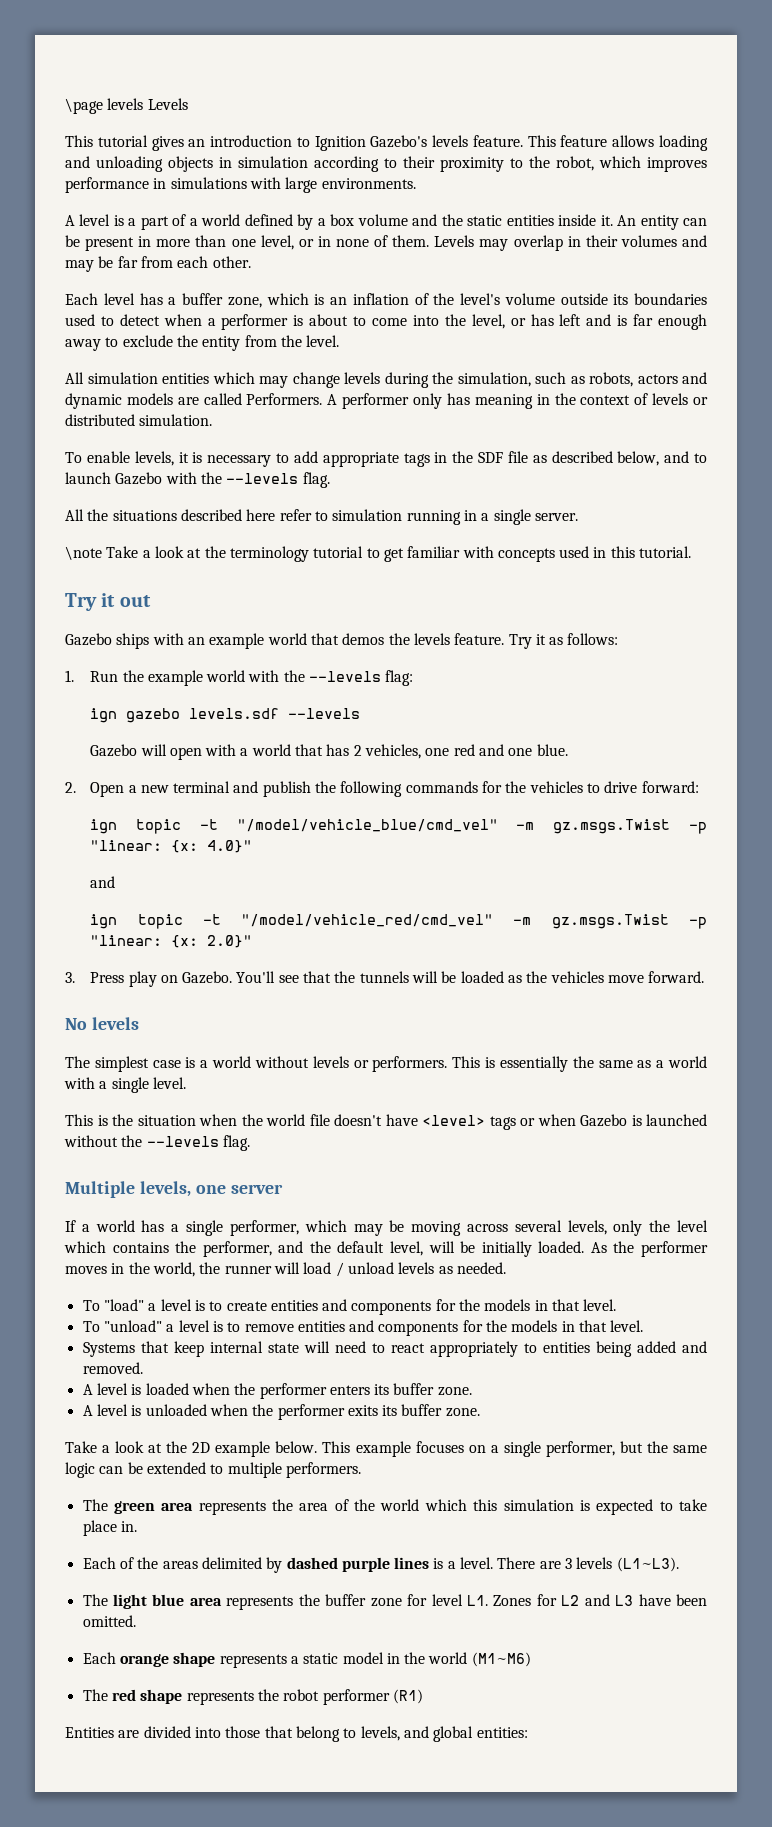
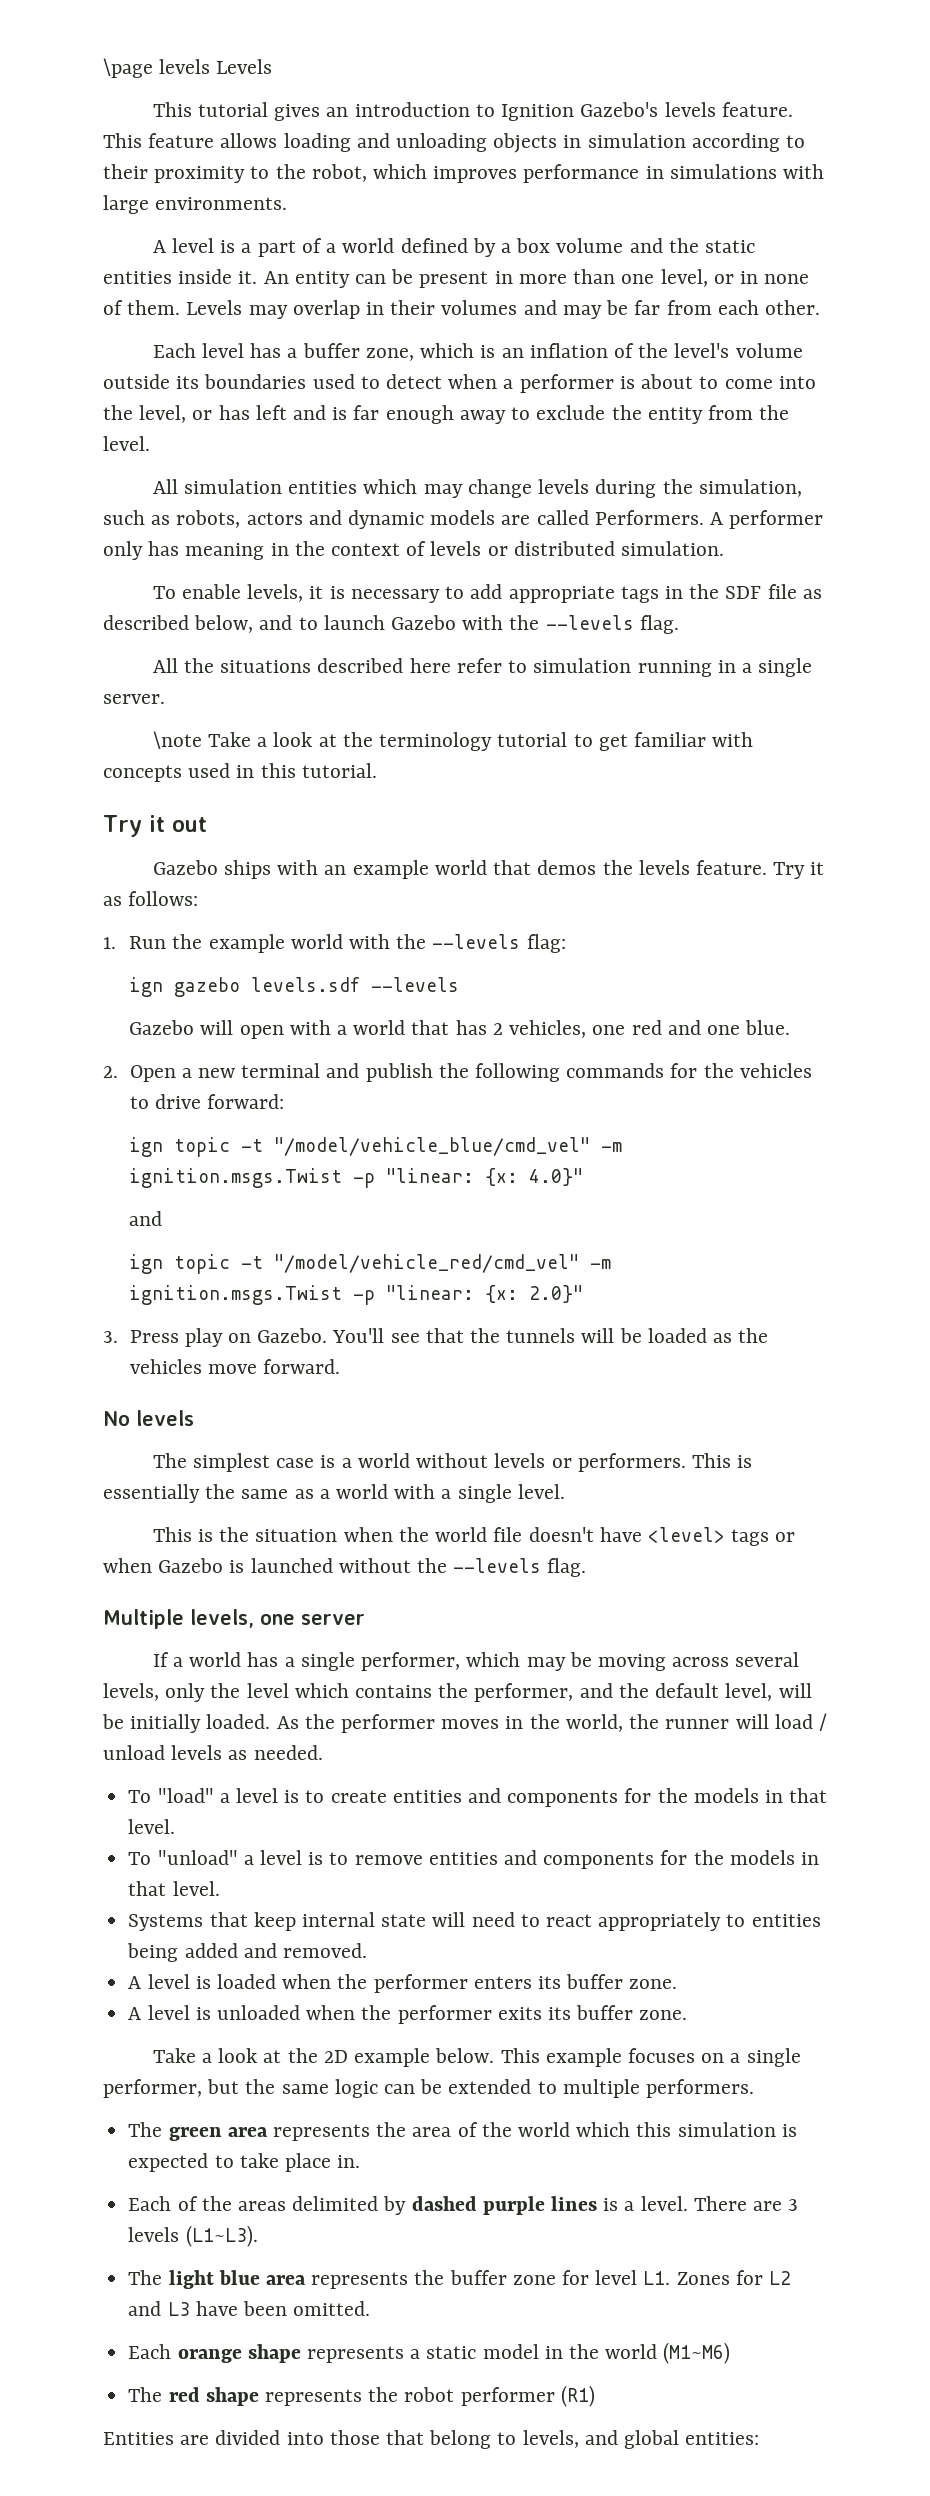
- ign topic -t "/model/vehicle_blue/cmd_vel" -m gz.msgs.Twist -p "linear: {x: 4.0}"
+ ign topic -t "/model/vehicle_blue/cmd_vel" -m ignition.msgs.Twist -p "linear: {x: 4.0}"
- ign topic -t "/model/vehicle_red/cmd_vel" -m gz.msgs.Twist -p "linear: {x: 2.0}"
+ ign topic -t "/model/vehicle_red/cmd_vel" -m ignition.msgs.Twist -p "linear: {x: 2.0}"

